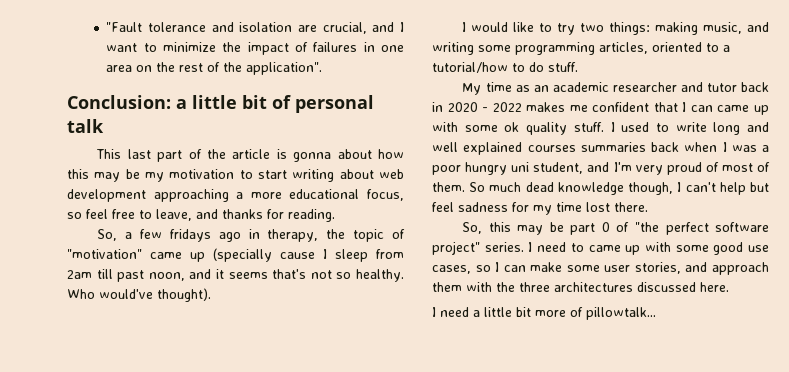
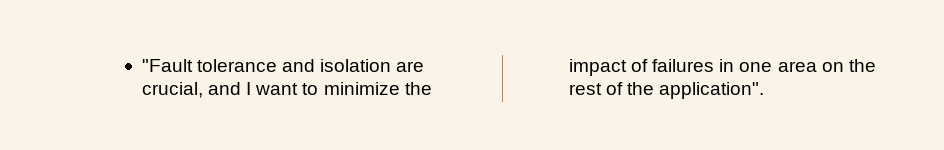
- Conclusion: a little bit of personal talk
- This last part of the article is gonna about how this may be my motivation to start writing about web development approaching a more educational focus, so feel free to leave, and thanks for reading.
- So, a few fridays ago in therapy, the topic of "motivation" came up (specially cause I sleep from 2am till past noon, and it seems that's not so healthy. Who would've thought).
- I would like to try two things: making music, and writing some programming articles, oriented to a tutorial/how to do stuff.
- My time as an academic researcher and tutor back in 2020 - 2022 makes me confident that I can came up with some ok quality stuff. I used to write long and well explained courses summaries back when I was a poor hungry uni student, and I'm very proud of most of them. So much dead knowledge though, I can't help but feel sadness for my time lost there.
- So, this may be part 0 of "the perfect software project" series. I need to came up with some good use cases, so I can make some user stories, and approach them with the three architectures discussed here.
- I need a little bit more of pillowtalk...

